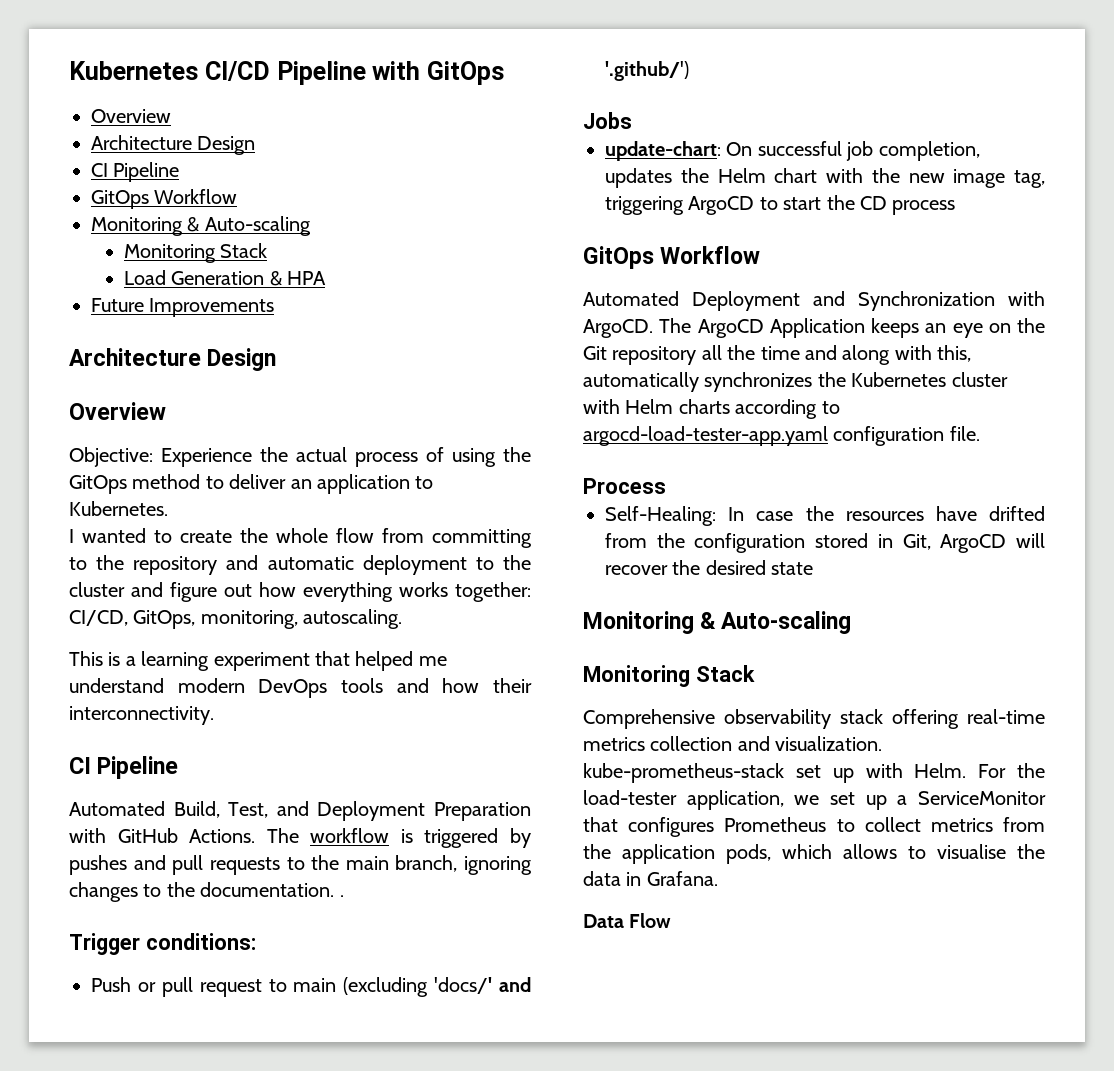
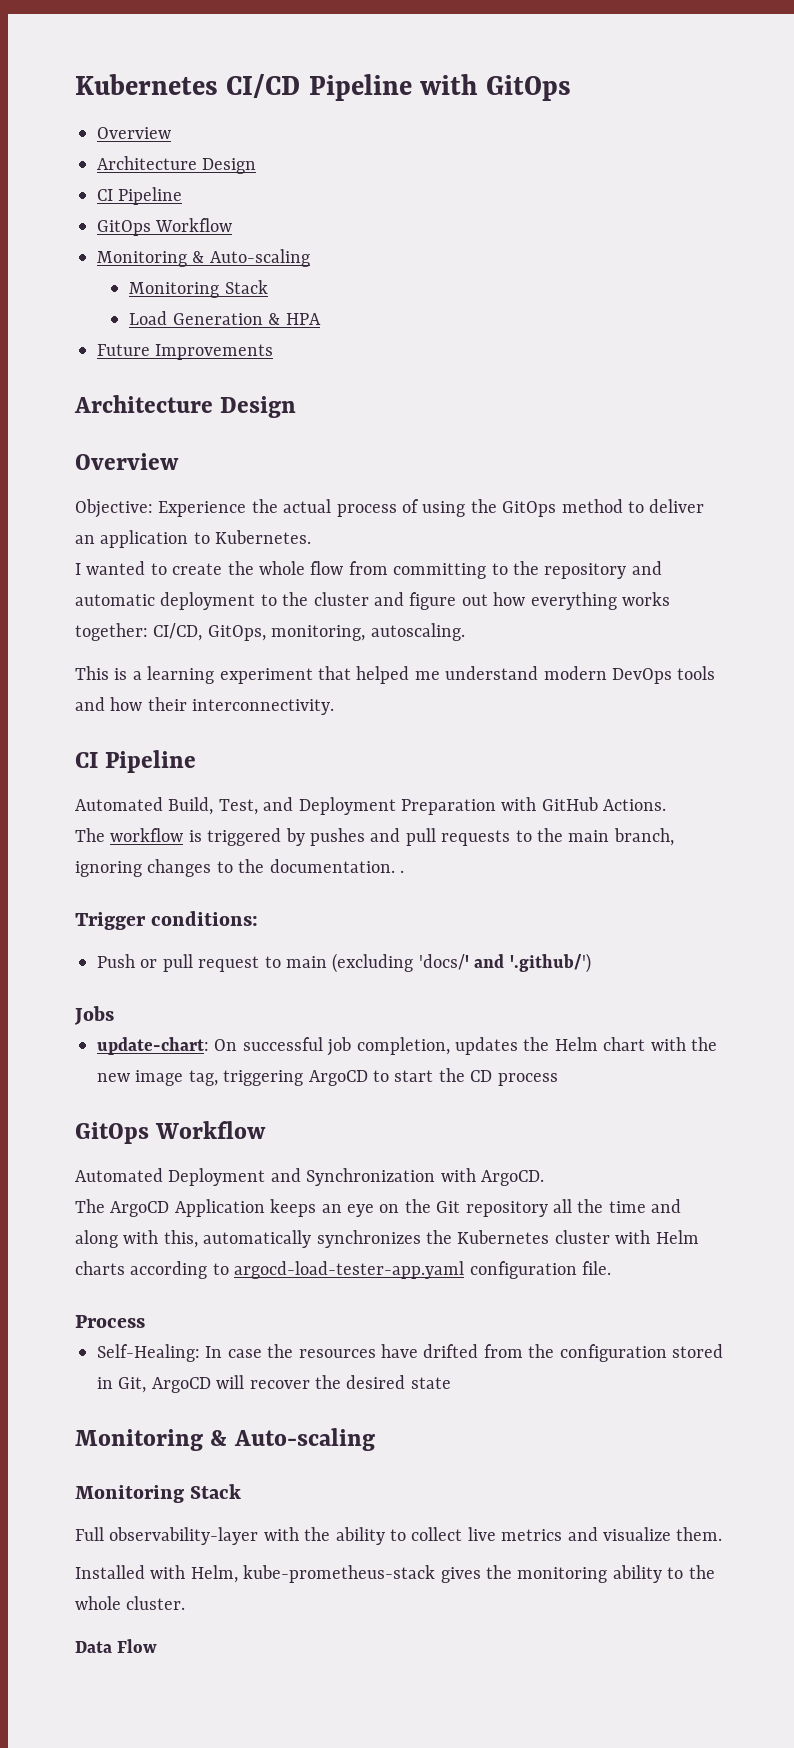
- Automated Build, Test, and Deployment Preparation with GitHub Actions. The workflow is triggered by pushes and pull requests to the main branch, ignoring changes to the documentation. .
+ Automated Build, Test, and Deployment Preparation with GitHub Actions.
+ The workflow is triggered by pushes and pull requests to the main branch, ignoring changes to the documentation. .
- Automated Deployment and Synchronization with ArgoCD. The ArgoCD Application keeps an eye on the Git repository all the time and along with this, automatically synchronizes the Kubernetes cluster with Helm charts according to argocd-load-tester-app.yaml configuration file.
+ Automated Deployment and Synchronization with ArgoCD.
+ The ArgoCD Application keeps an eye on the Git repository all the time and along with this, automatically synchronizes the Kubernetes cluster with Helm charts according to argocd-load-tester-app.yaml configuration file.
- Comprehensive observability stack offering real-time metrics collection and visualization. kube-prometheus-stack set up with Helm. For the load-tester application, we set up a ServiceMonitor that configures Prometheus to collect metrics from the application pods, which allows to visualise the data in Grafana.
+ Full observability-layer with the ability to collect live metrics and visualize them.
+ Installed with Helm, kube-prometheus-stack gives the monitoring ability to the whole cluster.

